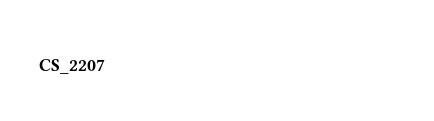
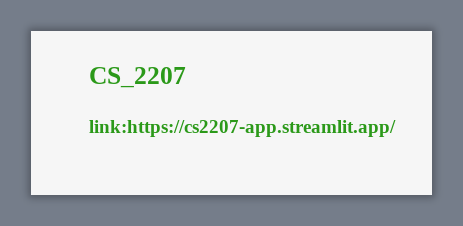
+ link:https://cs2207-app.streamlit.app/

